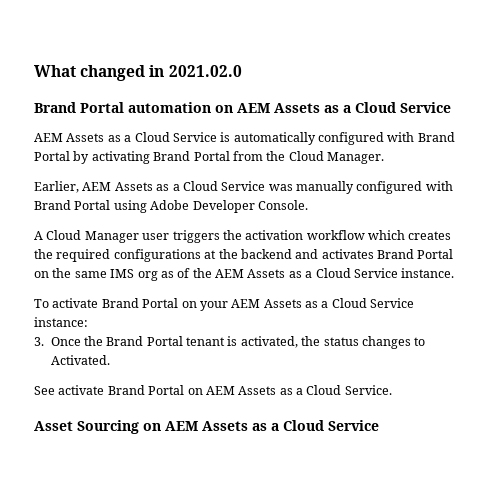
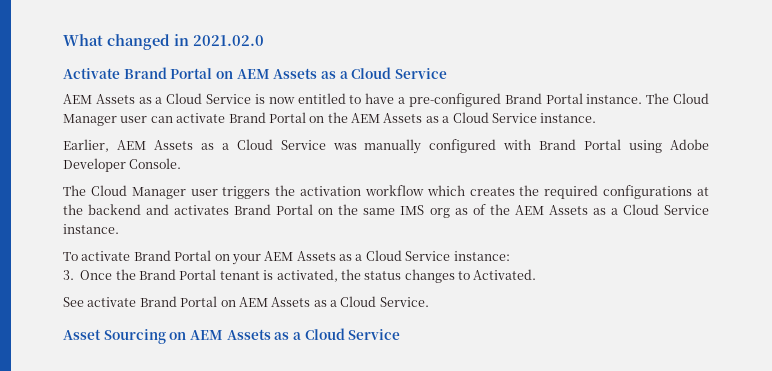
- Brand Portal automation on AEM Assets as a Cloud Service
+ Activate Brand Portal on AEM Assets as a Cloud Service
- AEM Assets as a Cloud Service is automatically configured with Brand Portal by activating Brand Portal from the Cloud Manager.
+ AEM Assets as a Cloud Service is now entitled to have a pre-configured Brand Portal instance. The Cloud Manager user can activate Brand Portal on the AEM Assets as a Cloud Service instance.
- A Cloud Manager user triggers the activation workflow which creates the required configurations at the backend and activates Brand Portal on the same IMS org as of the AEM Assets as a Cloud Service instance.
+ The Cloud Manager user triggers the activation workflow which creates the required configurations at the backend and activates Brand Portal on the same IMS org as of the AEM Assets as a Cloud Service instance.

